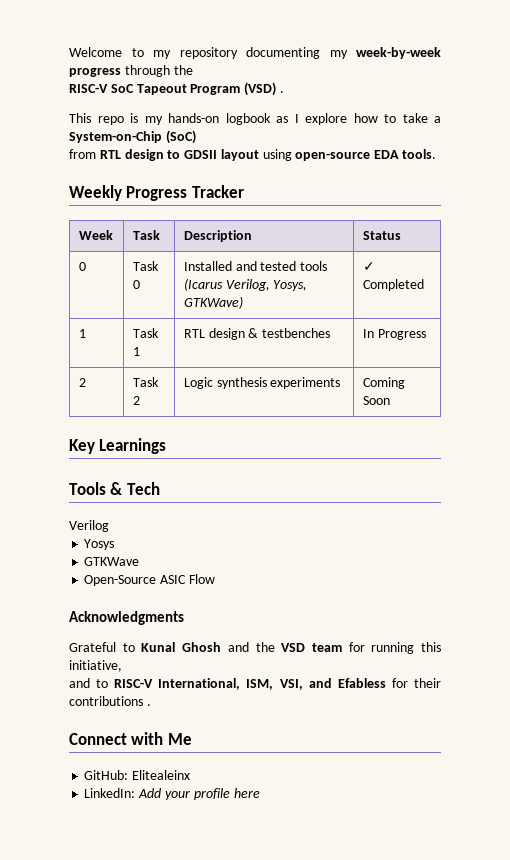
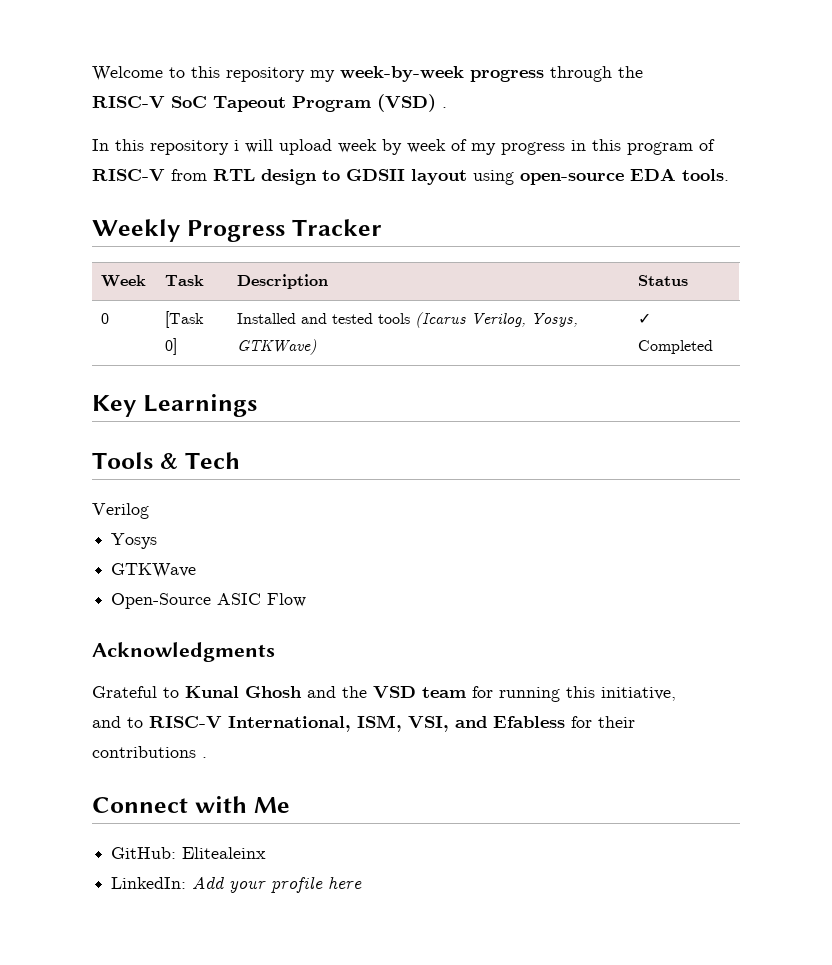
- Welcome to my repository documenting my week-by-week progress through the
+ Welcome to this repository my week-by-week progress through the
- This repo is my hands-on logbook as I explore how to take a System-on-Chip (SoC)
- from RTL design to GDSII layout using open-source EDA tools.
+ In this repository i will upload week by week of my progress in this program of RISC-V from RTL design to GDSII layout using open-source EDA tools.
- 0 | Task 0 | Installed and tested tools (Icarus Verilog, Yosys, GTKWave) | ✓ Completed
+ 0 | [Task 0] | Installed and tested tools (Icarus Verilog, Yosys, GTKWave) | ✓ Completed
- 1 | Task 1 | RTL design & testbenches | In Progress
- 2 | Task 2 | Logic synthesis experiments | Coming Soon

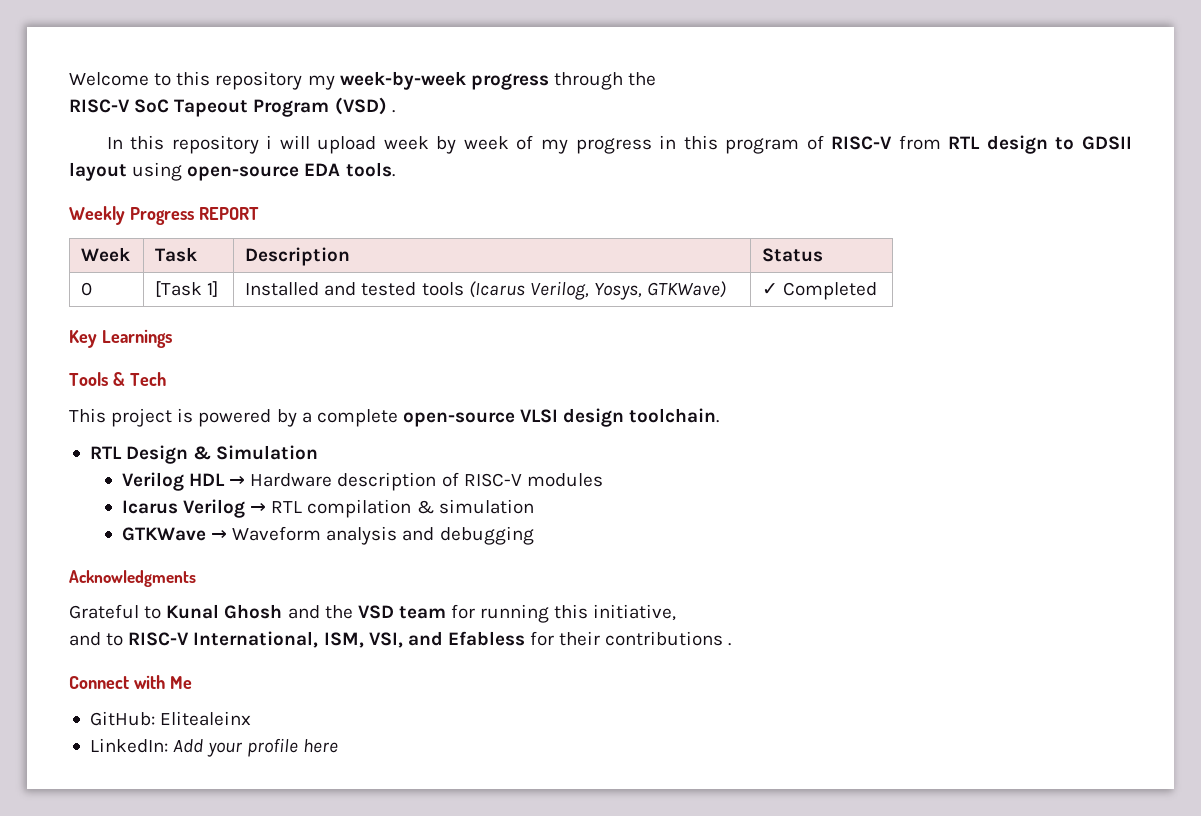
- Weekly Progress Tracker
+ Weekly Progress REPORT
- 0 | [Task 0] | Installed and tested tools (Icarus Verilog, Yosys, GTKWave) | ✓ Completed
+ 0 | [Task 1] | Installed and tested tools (Icarus Verilog, Yosys, GTKWave) | ✓ Completed
- Verilog
- Yosys
- GTKWave
- Open-Source ASIC Flow
+ This project is powered by a complete open-source VLSI design toolchain.
+ RTL Design & Simulation
+ Verilog HDL → Hardware description of RISC-V modules
+ Icarus Verilog → RTL compilation & simulation
+ GTKWave → Waveform analysis and debugging

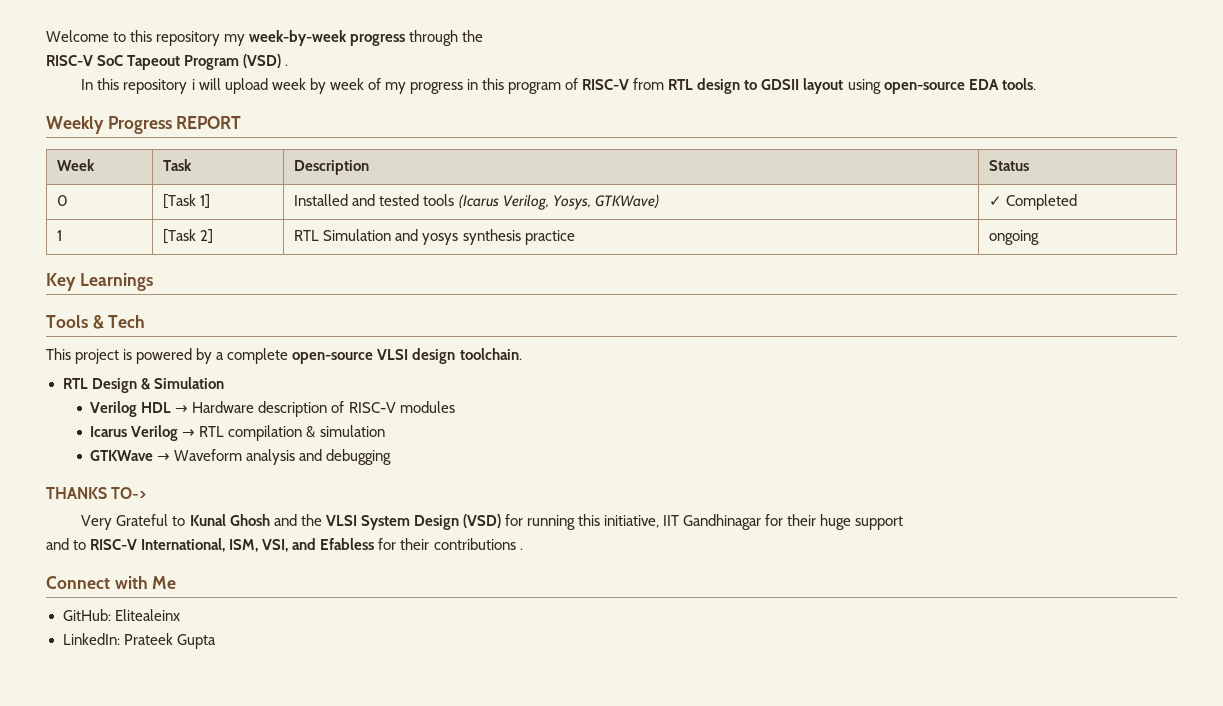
+ 1 | [Task 2] | RTL Simulation and yosys synthesis practice | ongoing
- Acknowledgments
- Grateful to Kunal Ghosh and the VSD team for running this initiative,
+ THANKS TO->
+ Very Grateful to Kunal Ghosh and the VLSI System Design (VSD) for running this initiative, IIT Gandhinagar for their huge support
- LinkedIn: Add your profile here
+ LinkedIn: Prateek Gupta

